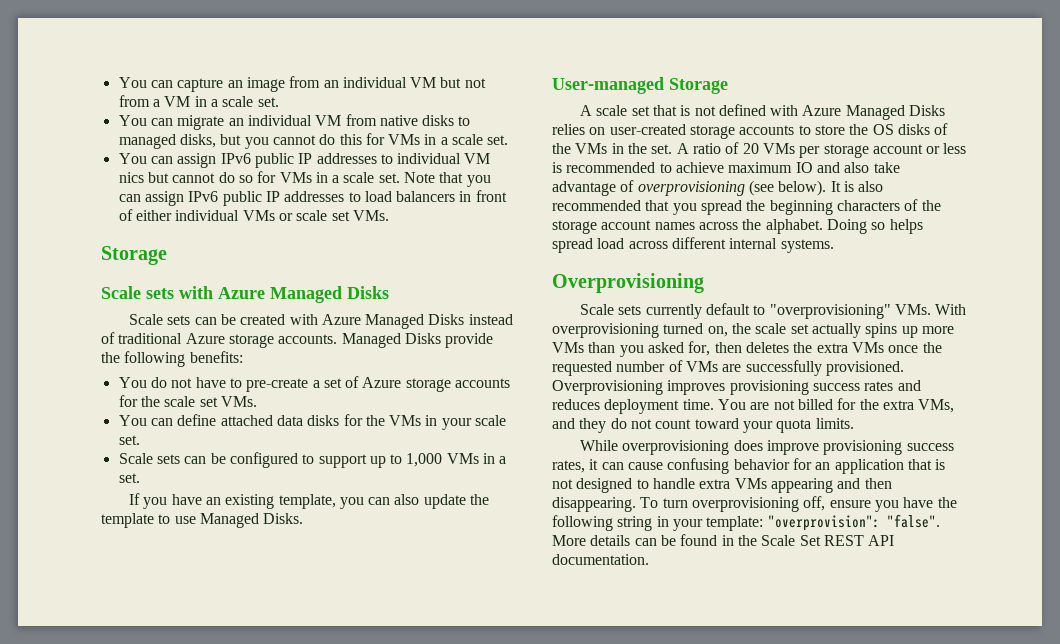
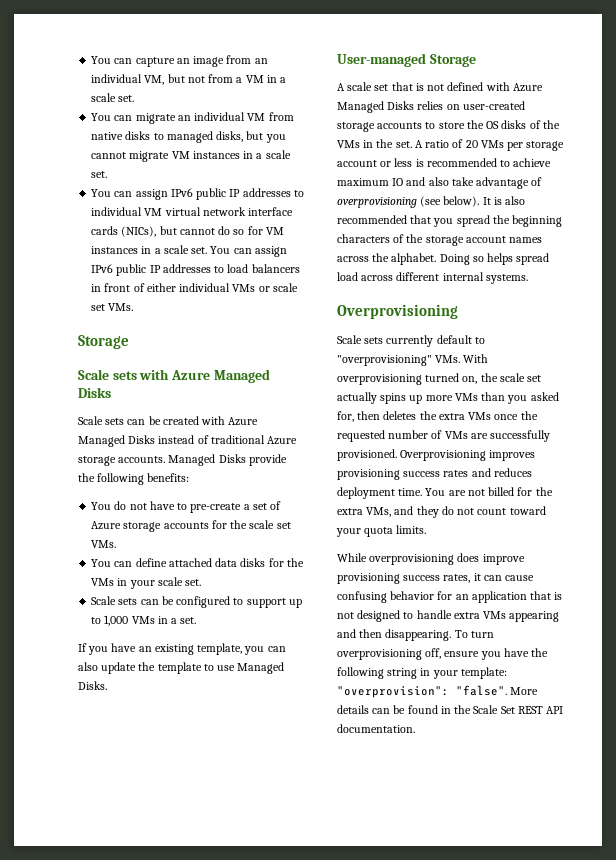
- You can capture an image from an individual VM but not from a VM in a scale set.
+ You can capture an image from an individual VM, but not from a VM in a scale set.
- You can migrate an individual VM from native disks to managed disks, but you cannot do this for VMs in a scale set.
+ You can migrate an individual VM from native disks to managed disks, but you cannot migrate VM instances in a scale set.
- You can assign IPv6 public IP addresses to individual VM nics but cannot do so for VMs in a scale set. Note that you can assign IPv6 public IP addresses to load balancers in front of either individual VMs or scale set VMs.
+ You can assign IPv6 public IP addresses to individual VM virtual network interface cards (NICs), but cannot do so for VM instances in a scale set. You can assign IPv6 public IP addresses to load balancers in front of either individual VMs or scale set VMs.

